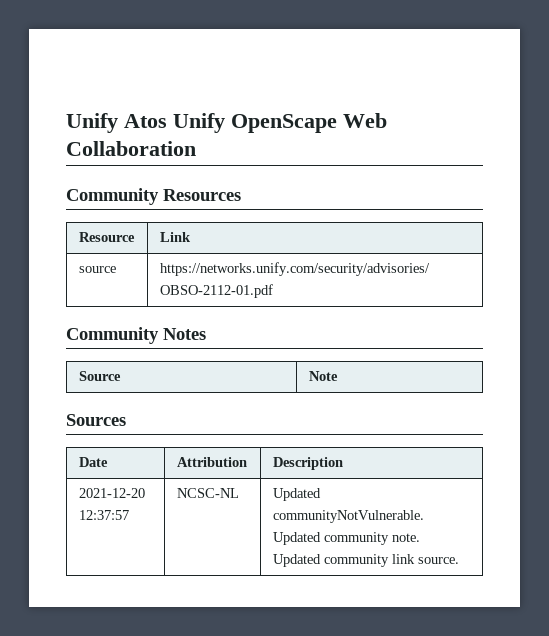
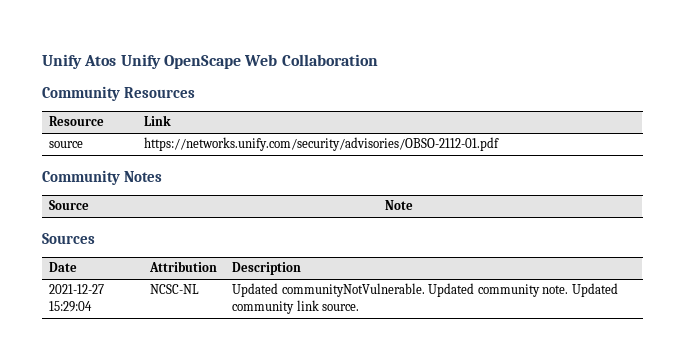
- 2021-12-20 12:37:57 | NCSC-NL | Updated communityNotVulnerable. Updated community note. Updated community link source.
+ 2021-12-27 15:29:04 | NCSC-NL | Updated communityNotVulnerable. Updated community note. Updated community link source.

